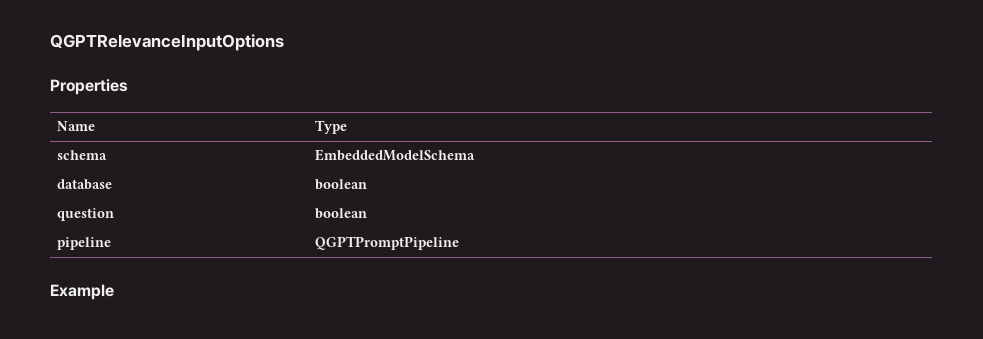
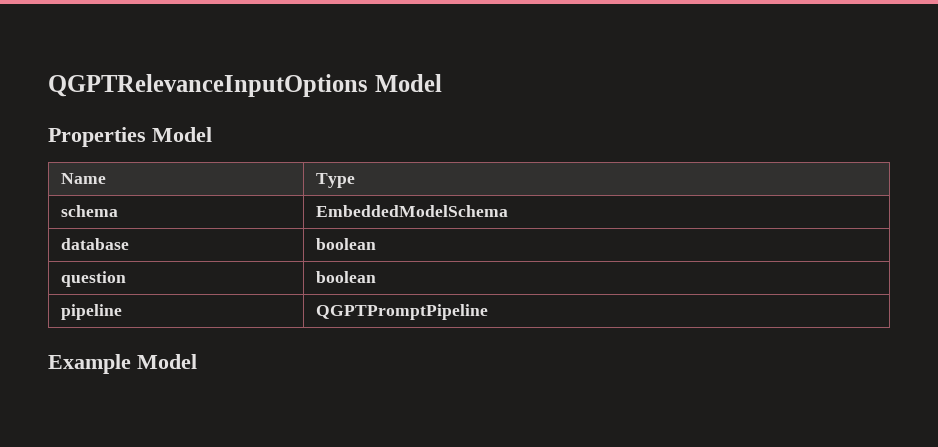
- QGPTRelevanceInputOptions
+ QGPTRelevanceInputOptions Model
- Properties
+ Properties Model
- Example
+ Example Model

